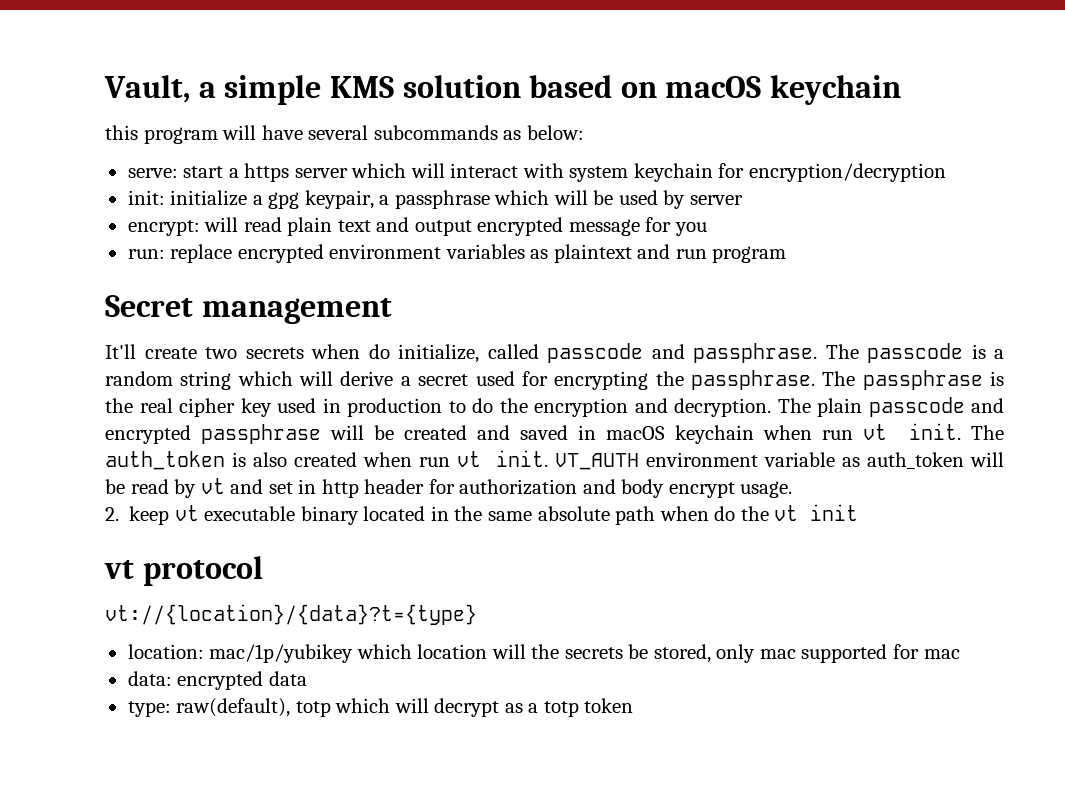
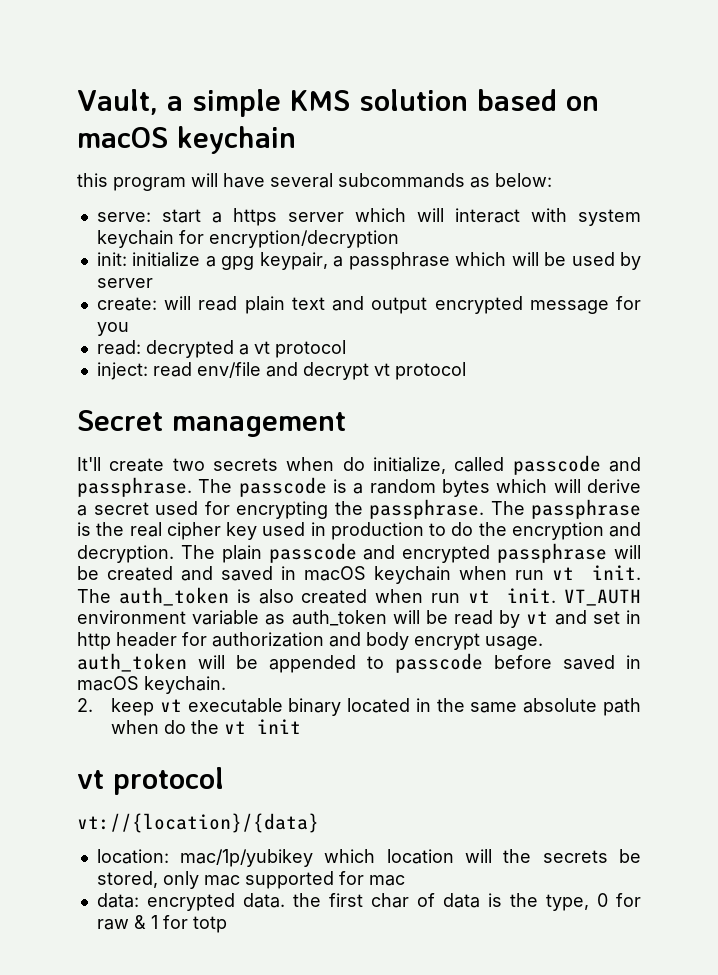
- encrypt: will read plain text and output encrypted message for you
+ create: will read plain text and output encrypted message for you
- run: replace encrypted environment variables as plaintext and run program
+ read: decrypted a vt protocol
+ inject: read env/file and decrypt vt protocol
- The passcode is a random string which will derive a secret used for encrypting the passphrase.
+ The passcode is a random bytes which will derive a secret used for encrypting the passphrase.
- VT_AUTH environment variable as auth_token will be read by vt and set in http header for authorization and body encrypt usage.
+ VT_AUTH environment variable as auth_token will be read by vt and set in http header for authorization and body encrypt usage. auth_token will be appended to passcode before saved in macOS keychain.
- vt://{location}/{data}?t={type}
+ vt://{location}/{data}
- data: encrypted data
- type: raw(default), totp which will decrypt as a totp token
+ data: encrypted data. the first char of data is the type, 0 for raw & 1 for totp

